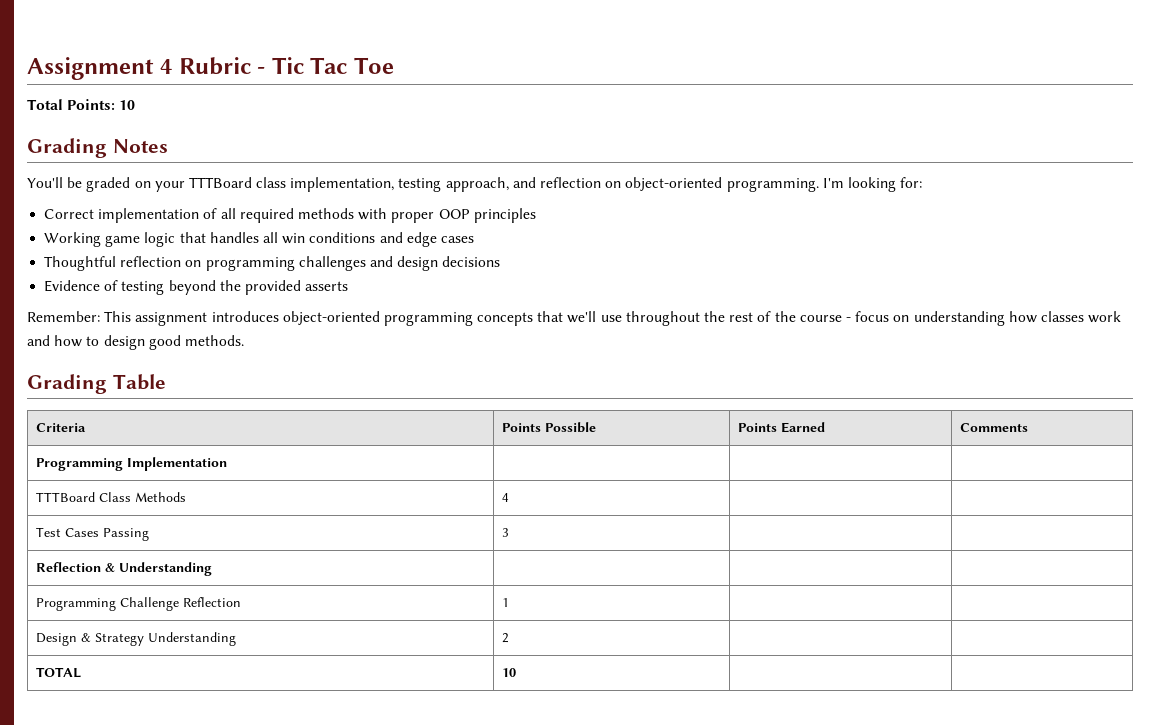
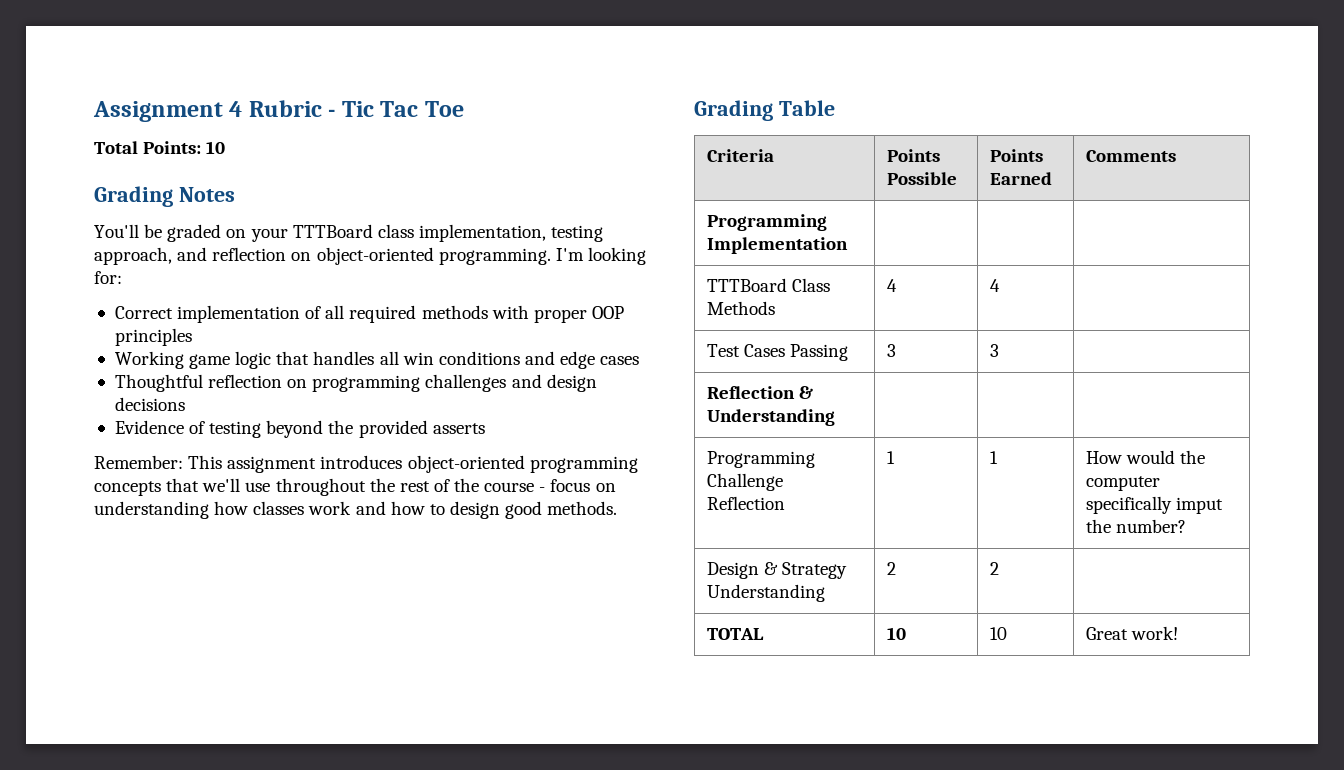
- TTTBoard Class Methods | 4 | |
+ TTTBoard Class Methods | 4 | 4 |
- Test Cases Passing | 3 | |
+ Test Cases Passing | 3 | 3 |
- Programming Challenge Reflection | 1 | |
+ Programming Challenge Reflection | 1 | 1 | How would the computer specifically imput the number?
- Design & Strategy Understanding | 2 | |
+ Design & Strategy Understanding | 2 | 2 |
- TOTAL | 10 | |
+ TOTAL | 10 | 10 | Great work!

